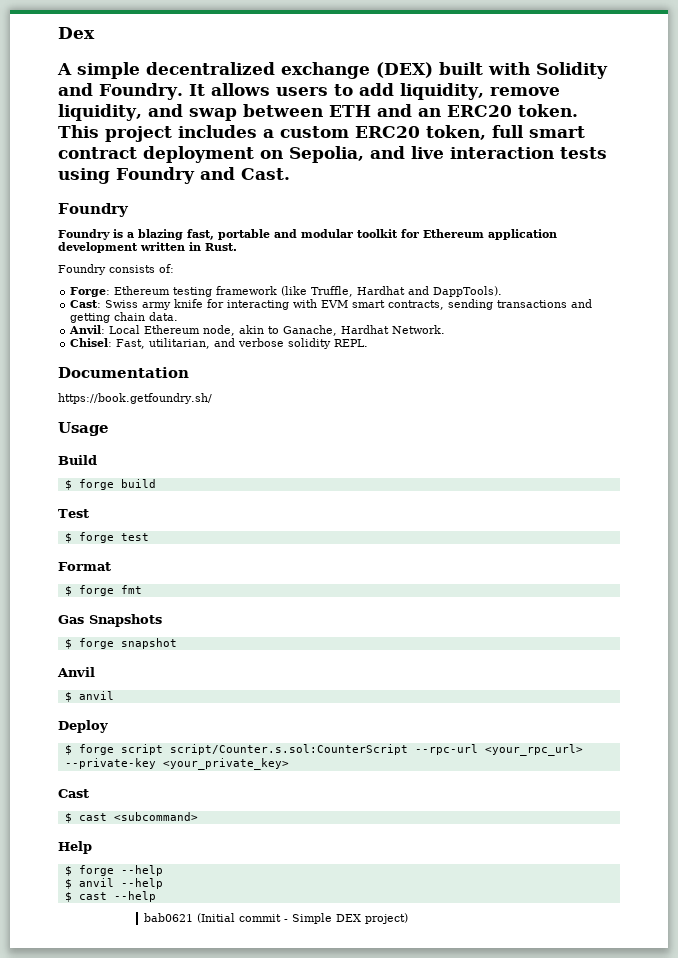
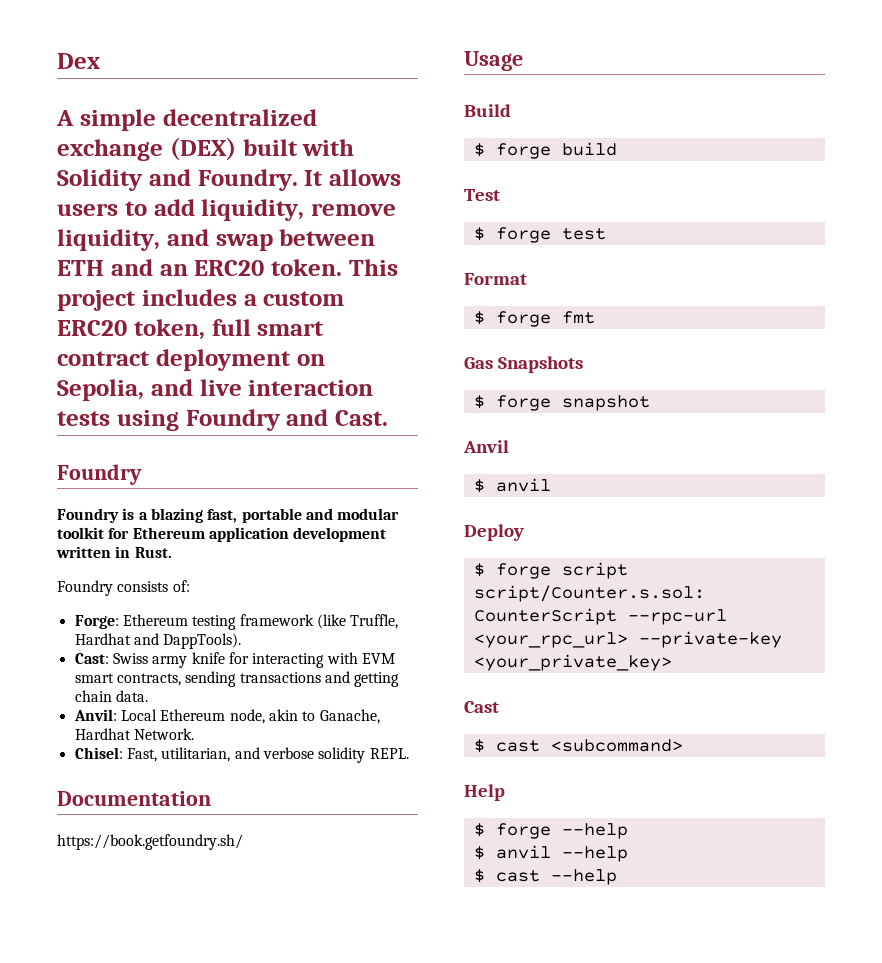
- bab0621 (Initial commit - Simple DEX project)

